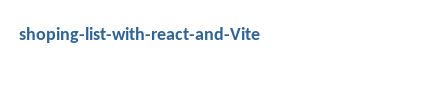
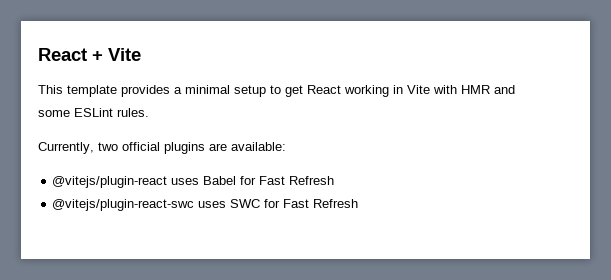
- shoping-list-with-react-and-Vite
+ React + Vite
+ This template provides a minimal setup to get React working in Vite with HMR and some ESLint rules.
+ Currently, two official plugins are available:
+ @vitejs/plugin-react uses Babel for Fast Refresh
+ @vitejs/plugin-react-swc uses SWC for Fast Refresh

